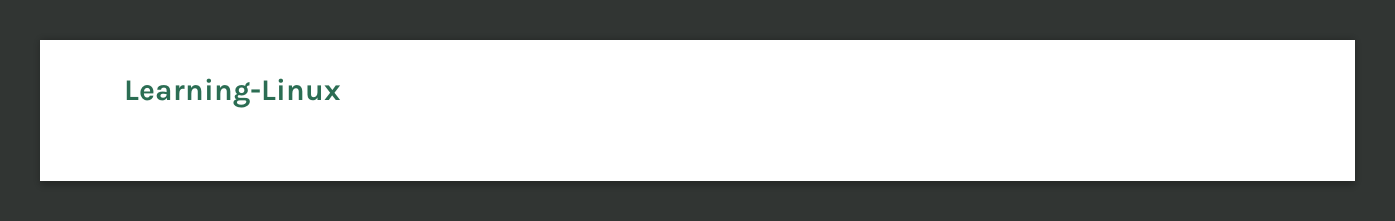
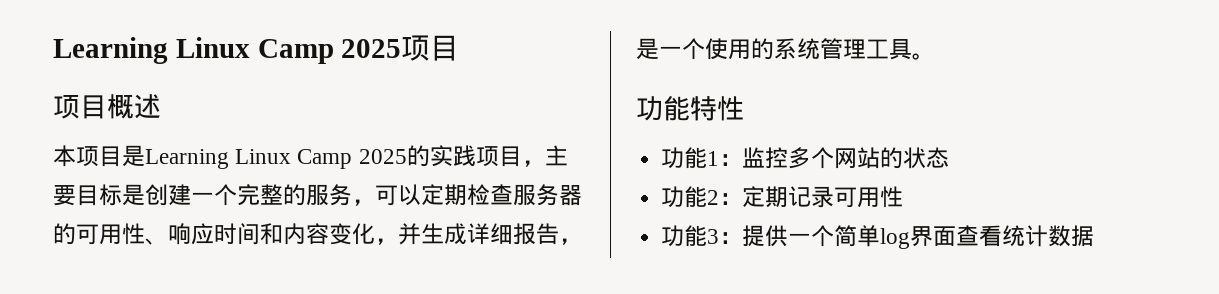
- Learning-Linux
+ Learning Linux Camp 2025项目
+ 项目概述
+ 本项目是Learning Linux Camp 2025的实践项目，主要目标是创建一个完整的服务，可以定期检查服务器的可用性、响应时间和内容变化，并生成详细报告，是一个使用的系统管理工具。
+ 功能特性
+ 功能1：监控多个网站的状态
+ 功能2：定期记录可用性
+ 功能3：提供一个简单log界面查看统计数据

